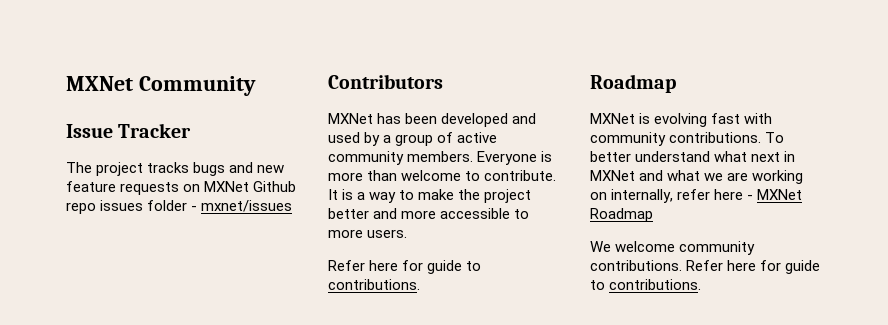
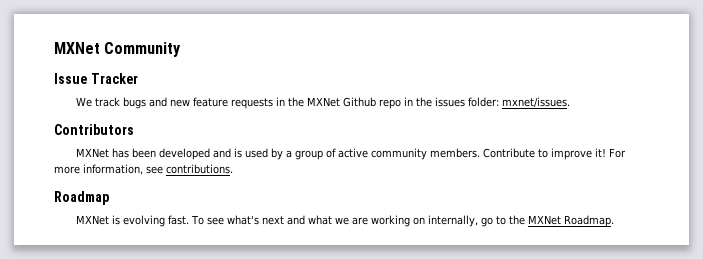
- The project tracks bugs and new feature requests on MXNet Github repo issues folder - mxnet/issues
+ We track bugs and new feature requests in the MXNet Github repo in the issues folder: mxnet/issues.
- MXNet has been developed and used by a group of active community members.
+ MXNet has been developed and is used by a group of active community members.
- Everyone is more than welcome to contribute. It is a way to make the project better and more accessible to more users.
- Refer here for guide to contributions.
+ Contribute to improve it! For more information, see contributions.
- MXNet is evolving fast with community contributions. To better understand what next in MXNet and what we are working on internally, refer here - MXNet Roadmap
- We welcome community contributions. Refer here for guide to contributions.
+ MXNet is evolving fast. To see what's next and what we are working on internally, go to the MXNet Roadmap.

